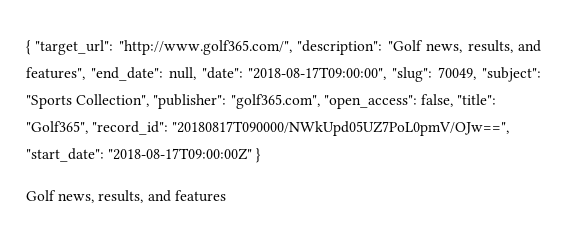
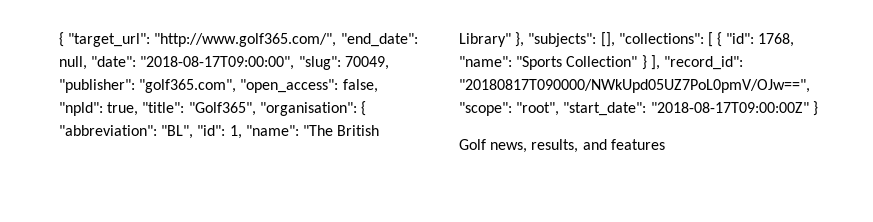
- { "target_url": "http://www.golf365.com/", "description": "Golf news, results, and features", "end_date": null, "date": "2018-08-17T09:00:00", "slug": 70049, "subject": "Sports Collection", "publisher": "golf365.com", "open_access": false, "title": "Golf365", "record_id": "20180817T090000/NWkUpd05UZ7PoL0pmV/OJw==", "start_date": "2018-08-17T09:00:00Z" }
+ { "target_url": "http://www.golf365.com/", "end_date": null, "date": "2018-08-17T09:00:00", "slug": 70049, "publisher": "golf365.com", "open_access": false, "npld": true, "title": "Golf365", "organisation": { "abbreviation": "BL", "id": 1, "name": "The British Library" }, "subjects": [], "collections": [ { "id": 1768, "name": "Sports Collection" } ], "record_id": "20180817T090000/NWkUpd05UZ7PoL0pmV/OJw==", "scope": "root", "start_date": "2018-08-17T09:00:00Z" }

